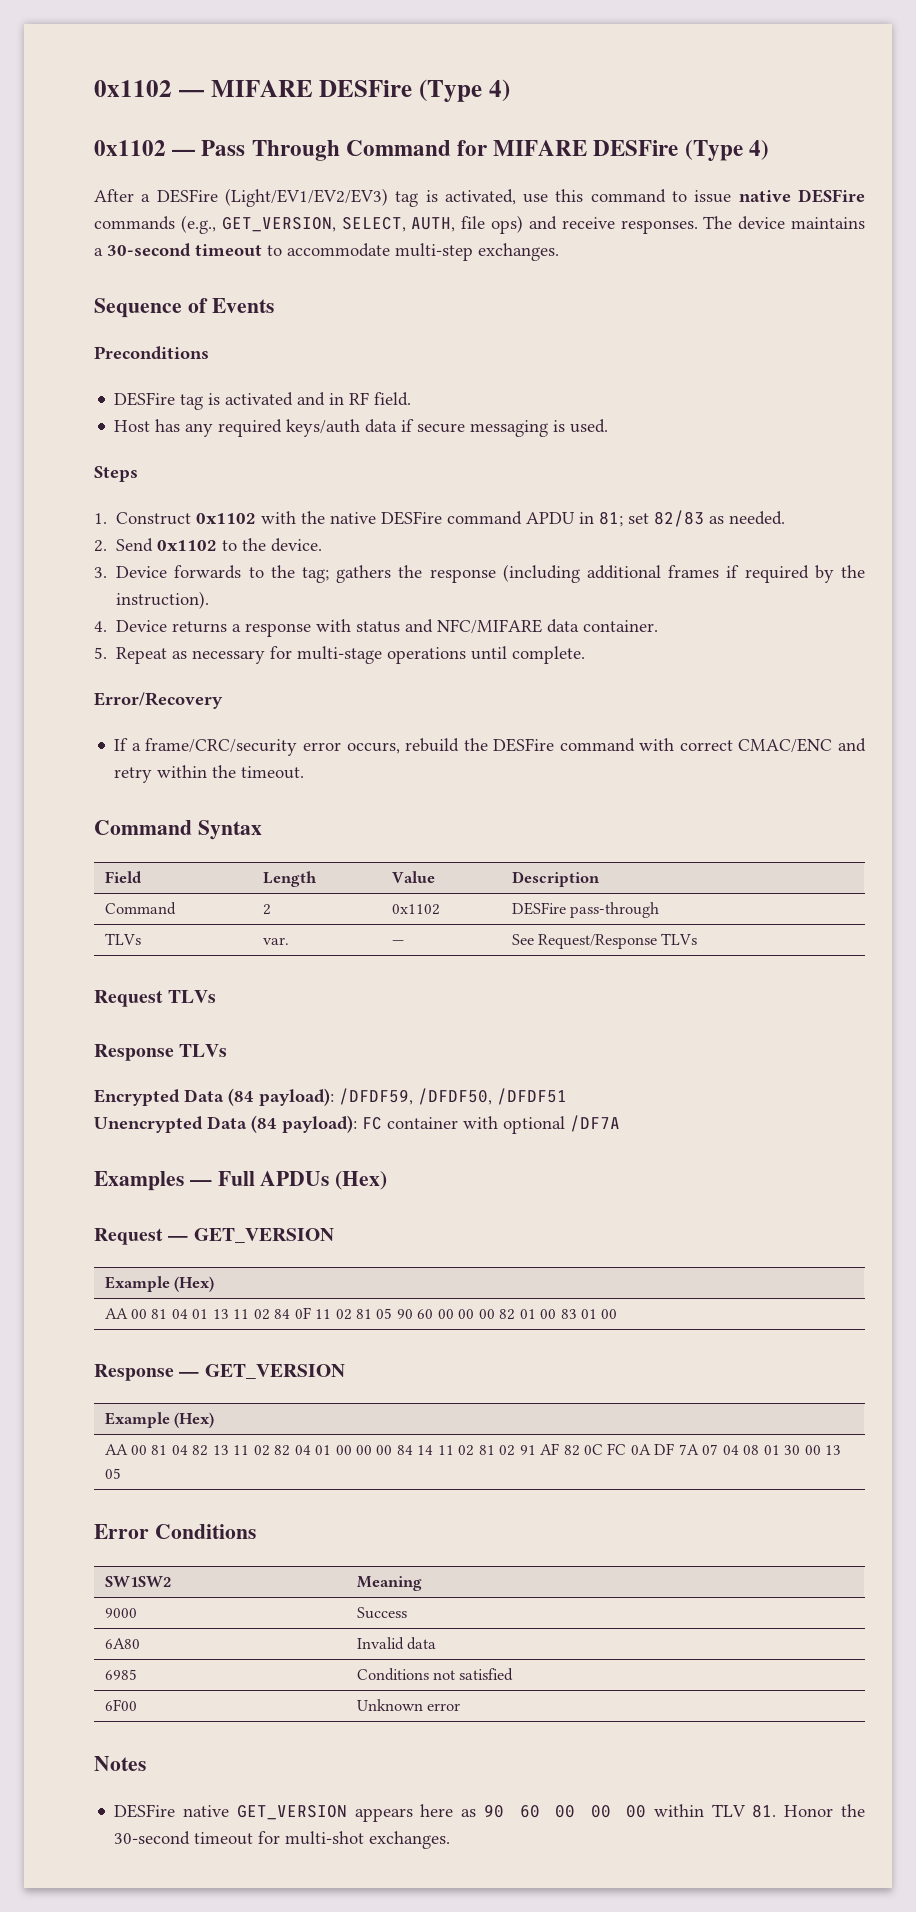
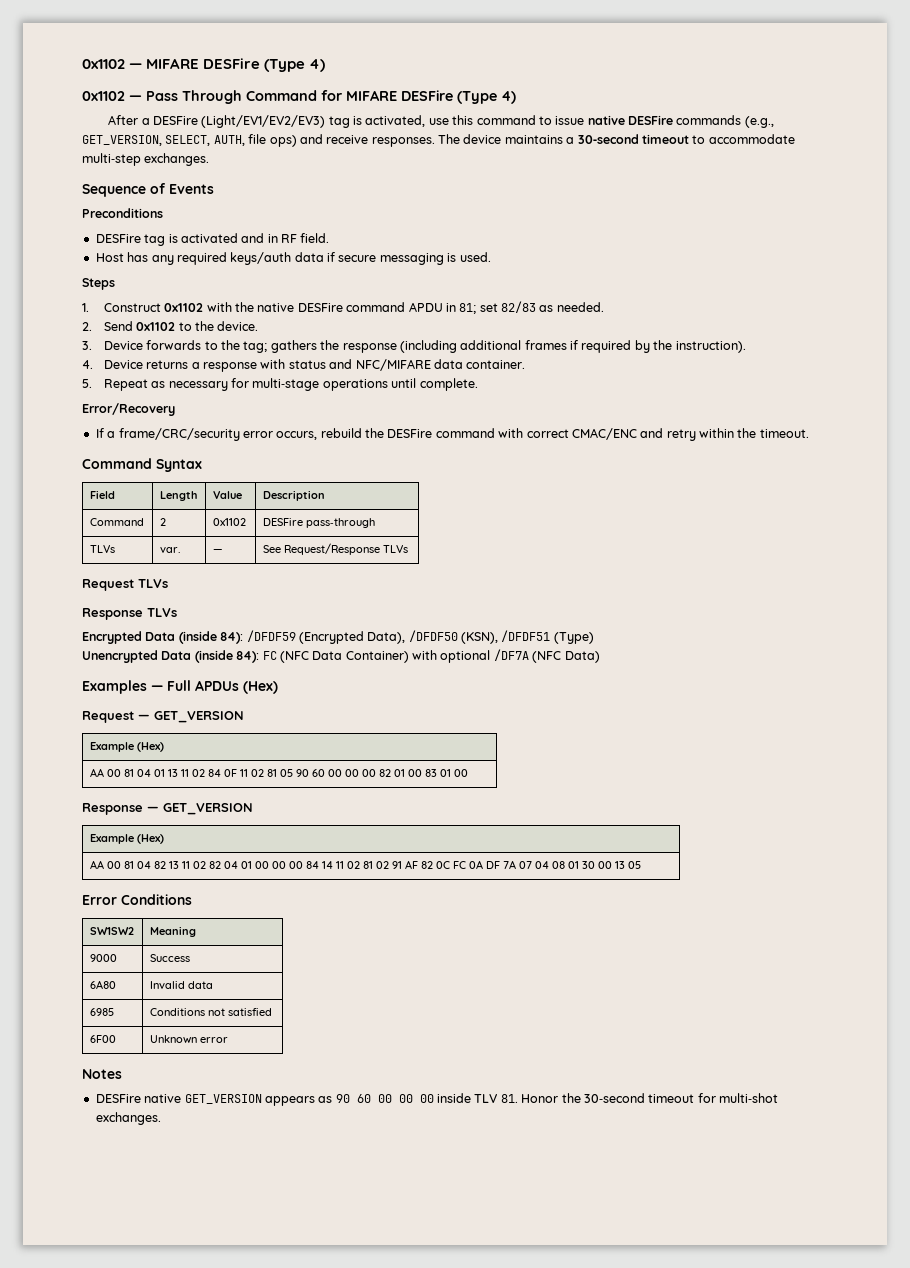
- Encrypted Data (84 payload): /DFDF59, /DFDF50, /DFDF51
+ Encrypted Data (inside 84): /DFDF59 (Encrypted Data), /DFDF50 (KSN), /DFDF51 (Type)
- Unencrypted Data (84 payload): FC container with optional /DF7A
+ Unencrypted Data (inside 84): FC (NFC Data Container) with optional /DF7A (NFC Data)
- DESFire native GET_VERSION appears here as 90 60 00 00 00 within TLV 81. Honor the 30‑second timeout for multi‑shot exchanges.
+ DESFire native GET_VERSION appears as 90 60 00 00 00 inside TLV 81. Honor the 30‑second timeout for multi‑shot exchanges.

